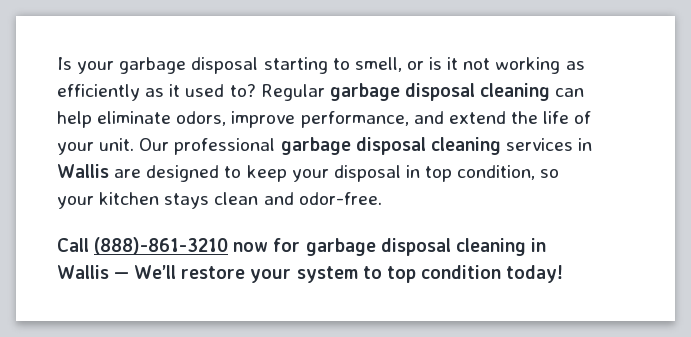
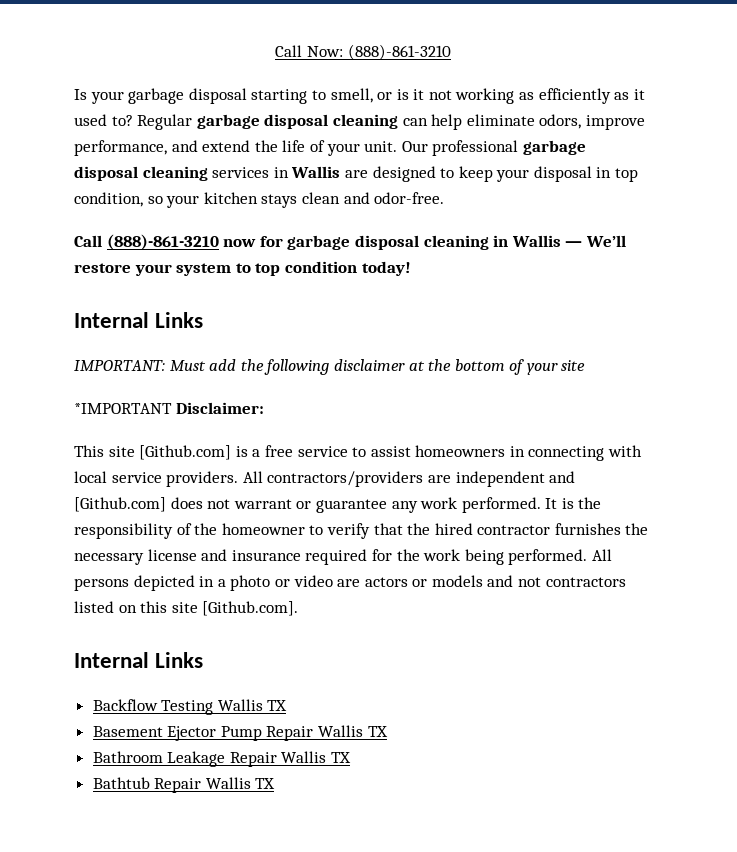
+ Call Now: (888)-861-3210
  Call (888)-861-3210 now for garbage disposal cleaning in Wallis — We’ll restore your system to top condition today!
+ Internal Links
+ IMPORTANT: Must add the following disclaimer at the bottom of your site
+ *IMPORTANT Disclaimer:
+ This site [Github.com] is a free service to assist homeowners in connecting with local service providers. All contractors/providers are independent and [Github.com] does not warrant or guarantee any work performed. It is the responsibility of the homeowner to verify that the hired contractor furnishes the necessary license and insurance required for the work being performed. All persons depicted in a photo or video are actors or models and not contractors listed on this site [Github.com].
+ Internal Links
+ Backflow Testing Wallis TX
+ Basement Ejector Pump Repair Wallis TX
+ Bathroom Leakage Repair Wallis TX
+ Bathtub Repair Wallis TX

